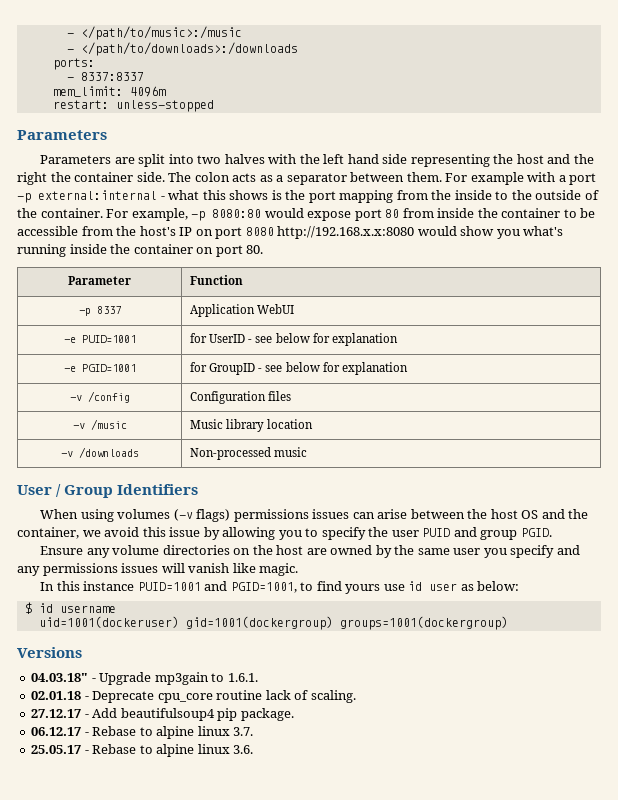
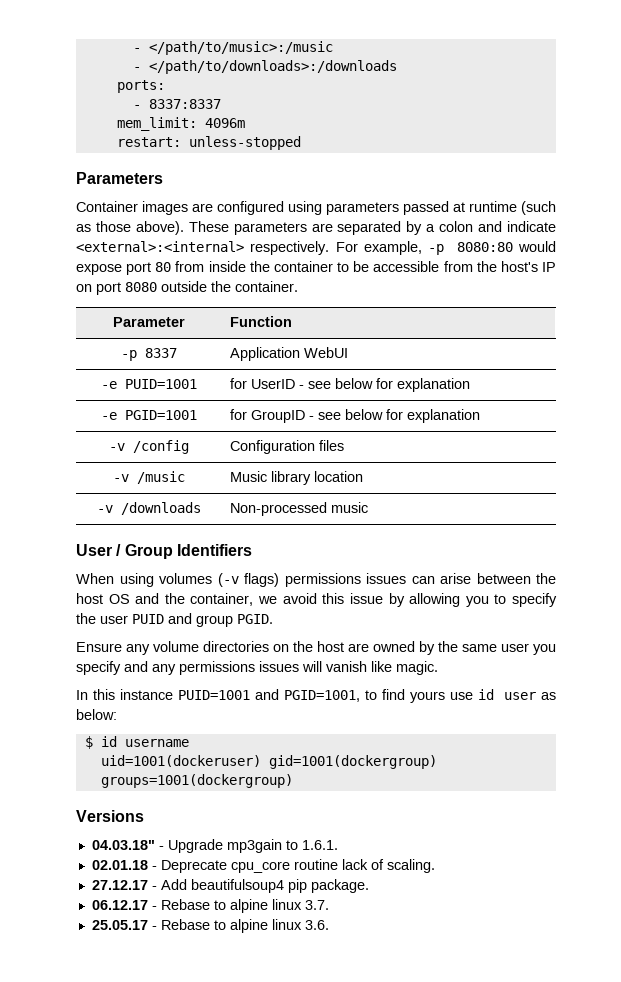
- Parameters are split into two halves with the left hand side representing the host and the right the container side. The colon acts as a separator between them. For example with a port -p external:internal - what this shows is the port mapping from the inside to the outside of the container.
+ Container images are configured using parameters passed at runtime (such as those above). These parameters are separated by a colon and indicate <external>:<internal> respectively.
- For example, -p 8080:80 would expose port 80 from inside the container to be accessible from the host's IP on port 8080 http://192.168.x.x:8080 would show you what's running inside the container on port 80.
+ For example, -p 8080:80 would expose port 80 from inside the container to be accessible from the host's IP on port 8080 outside the container.

